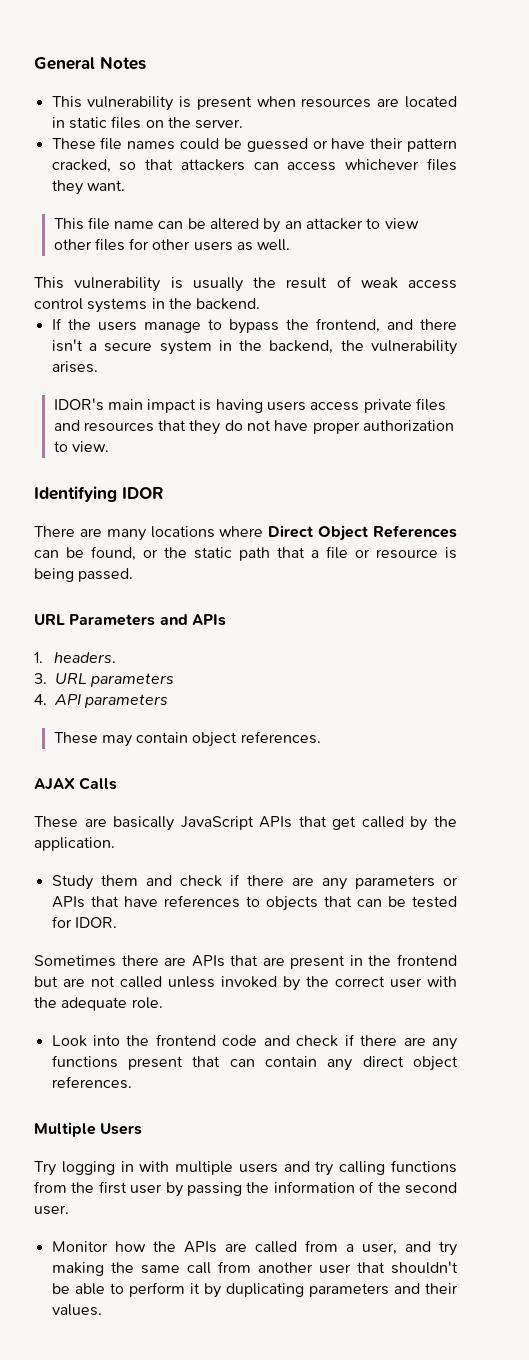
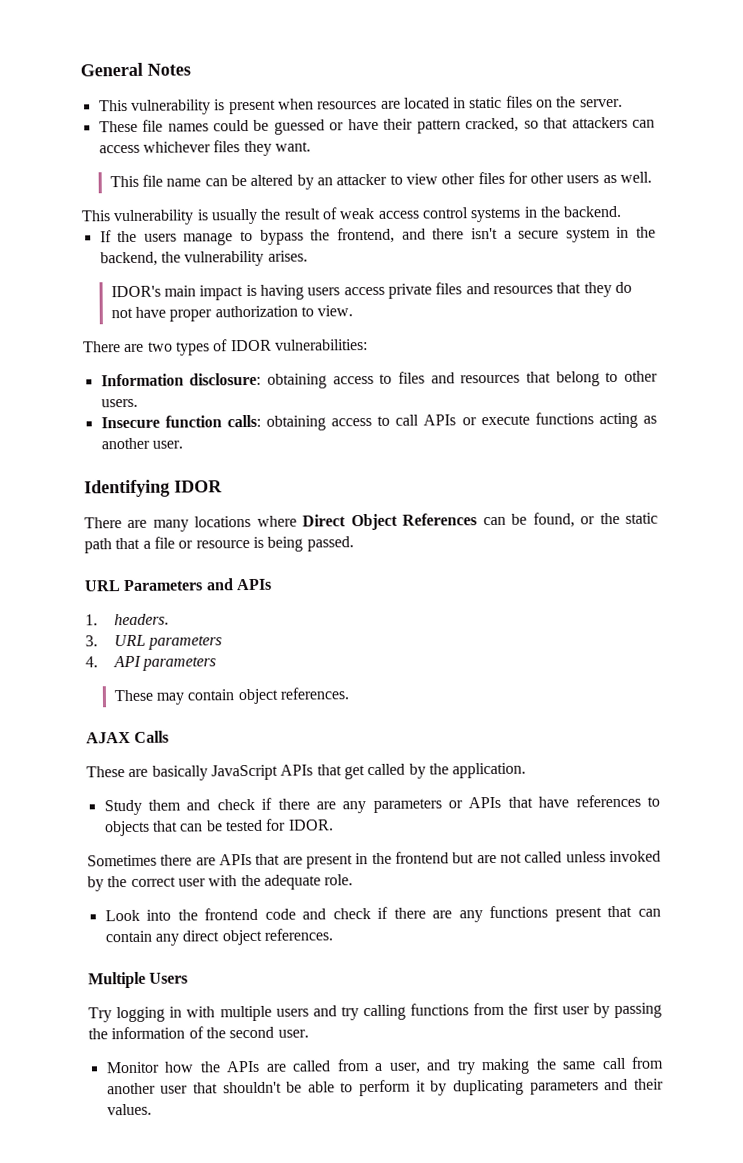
+ There are two types of IDOR vulnerabilities:
+ Information disclosure: obtaining access to files and resources that belong to other users.
+ Insecure function calls: obtaining access to call APIs or execute functions acting as another user.

